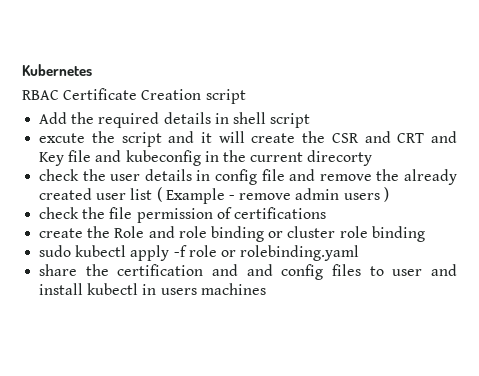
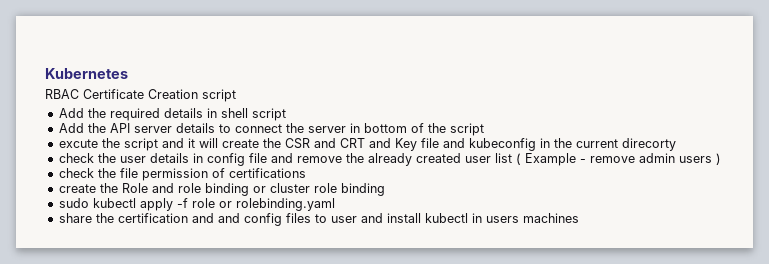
+ Add the API server details to connect the server in bottom of the script

